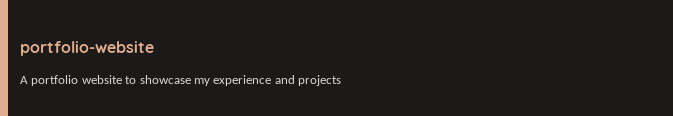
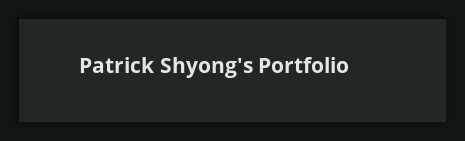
- portfolio-website
- A portfolio website to showcase my experience and projects
+ Patrick Shyong's Portfolio

